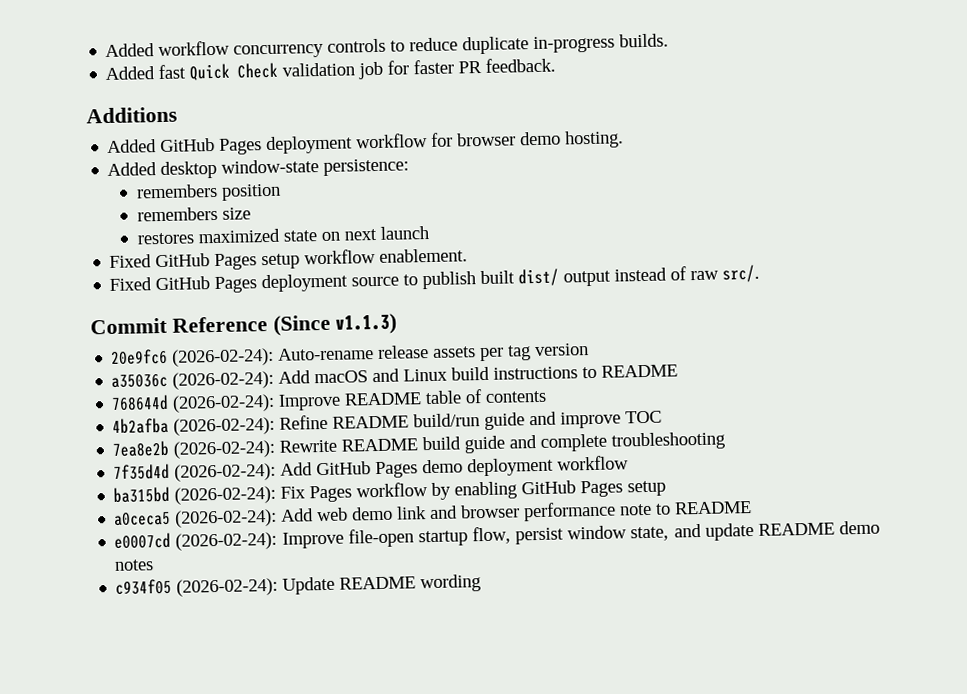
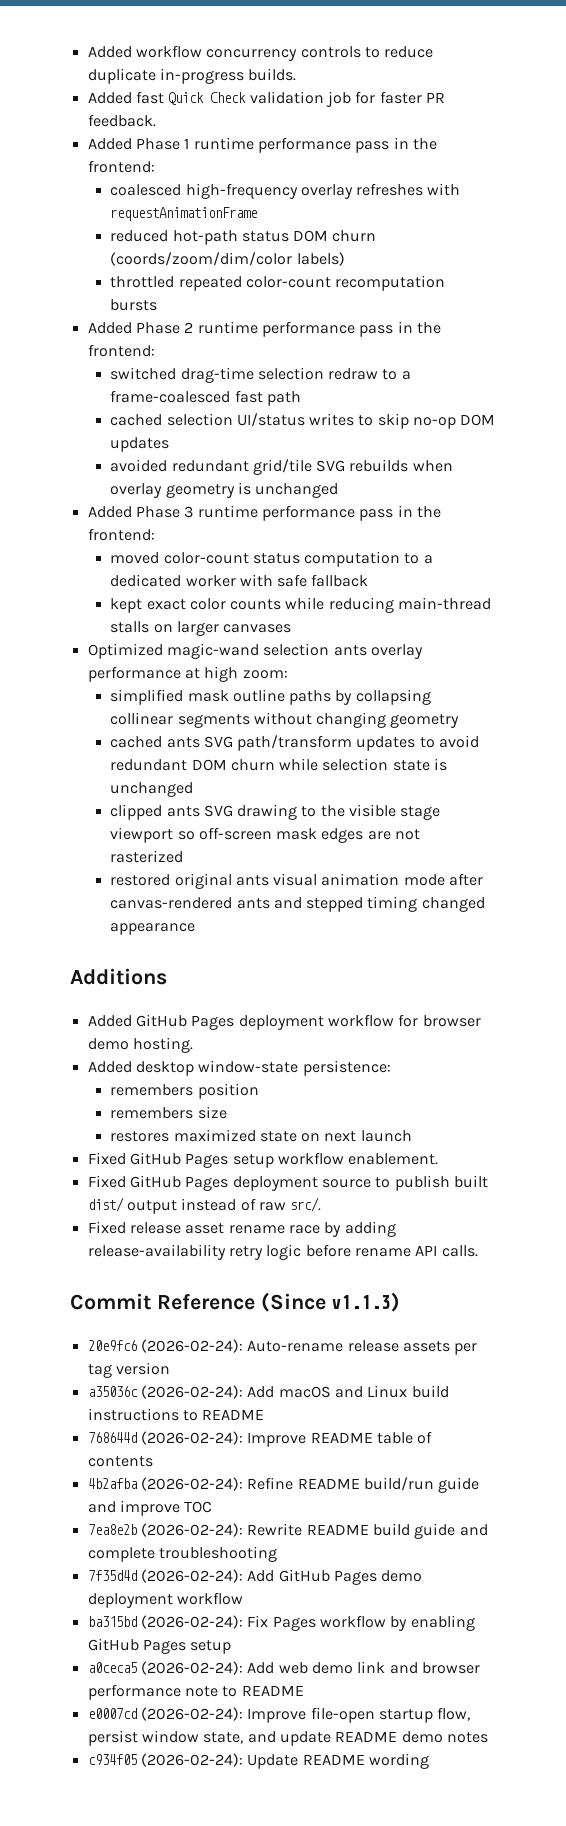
+ Added Phase 1 runtime performance pass in the frontend:
+ coalesced high-frequency overlay refreshes with requestAnimationFrame
+ reduced hot-path status DOM churn (coords/zoom/dim/color labels)
+ throttled repeated color-count recomputation bursts
+ Added Phase 2 runtime performance pass in the frontend:
+ switched drag-time selection redraw to a frame-coalesced fast path
+ cached selection UI/status writes to skip no-op DOM updates
+ avoided redundant grid/tile SVG rebuilds when overlay geometry is unchanged
+ Added Phase 3 runtime performance pass in the frontend:
+ moved color-count status computation to a dedicated worker with safe fallback
+ kept exact color counts while reducing main-thread stalls on larger canvases
+ Optimized magic-wand selection ants overlay performance at high zoom:
+ simplified mask outline paths by collapsing collinear segments without changing geometry
+ cached ants SVG path/transform updates to avoid redundant DOM churn while selection state is unchanged
+ clipped ants SVG drawing to the visible stage viewport so off-screen mask edges are not rasterized
+ restored original ants visual animation mode after canvas-rendered ants and stepped timing changed appearance
+ Fixed release asset rename race by adding release-availability retry logic before rename API calls.

